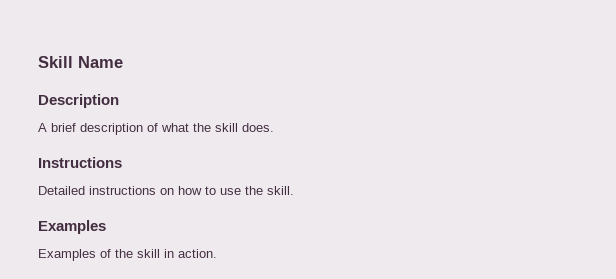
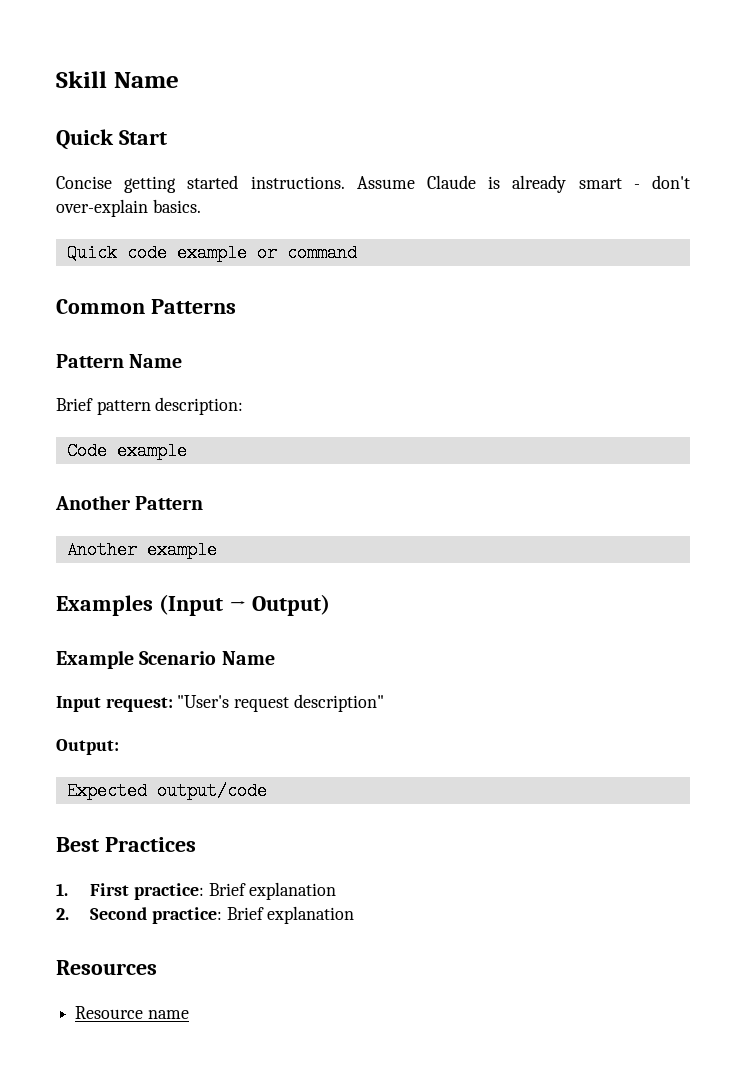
- Description
- A brief description of what the skill does.
- Instructions
- Detailed instructions on how to use the skill.
- Examples
- Examples of the skill in action.
+ Quick Start
+ Concise getting started instructions. Assume Claude is already smart - don't over-explain basics.
+ Quick code example or command
+ Common Patterns
+ Pattern Name
+ Brief pattern description:
+ Code example
+ Another Pattern
+ Another example
+ Examples (Input → Output)
+ Example Scenario Name
+ Input request: "User's request description"
+ Output:
+ Expected output/code
+ Best Practices
+ 1. First practice: Brief explanation
+ 2. Second practice: Brief explanation
+ Resources
+ Resource name

